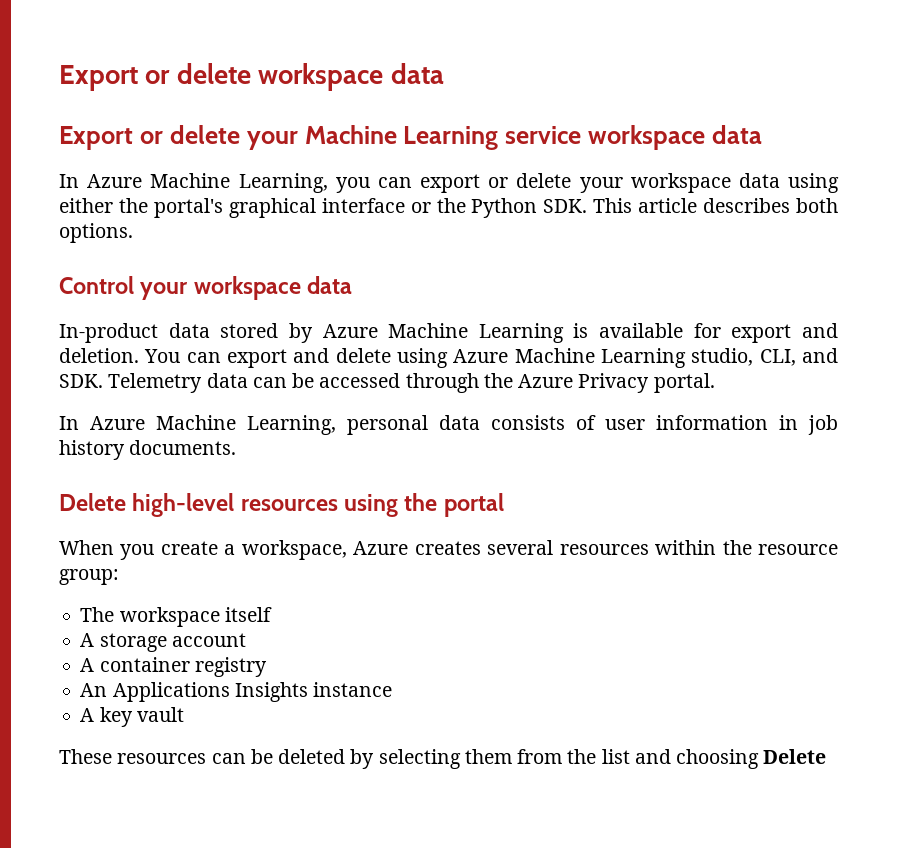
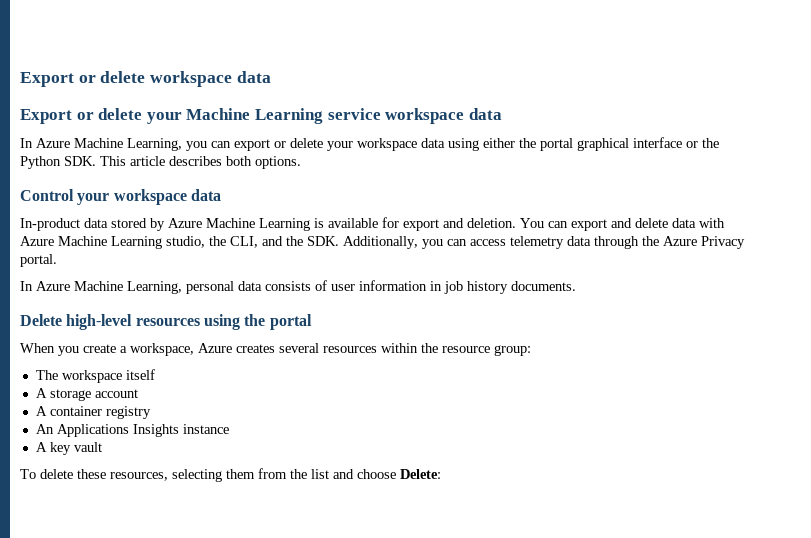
- In Azure Machine Learning, you can export or delete your workspace data using either the portal's graphical interface or the Python SDK. This article describes both options.
+ In Azure Machine Learning, you can export or delete your workspace data using either the portal graphical interface or the Python SDK. This article describes both options.
- You can export and delete using Azure Machine Learning studio, CLI, and SDK. Telemetry data can be accessed through the Azure Privacy portal.
+ You can export and delete data with Azure Machine Learning studio, the CLI, and the SDK. Additionally, you can access telemetry data through the Azure Privacy portal.
- These resources can be deleted by selecting them from the list and choosing Delete
+ To delete these resources, selecting them from the list and choose Delete:

